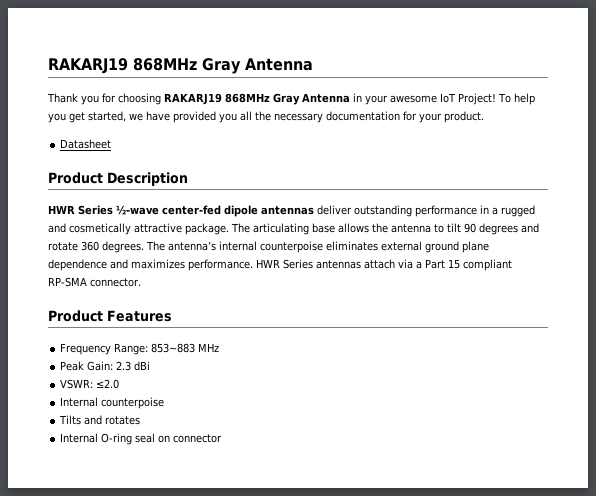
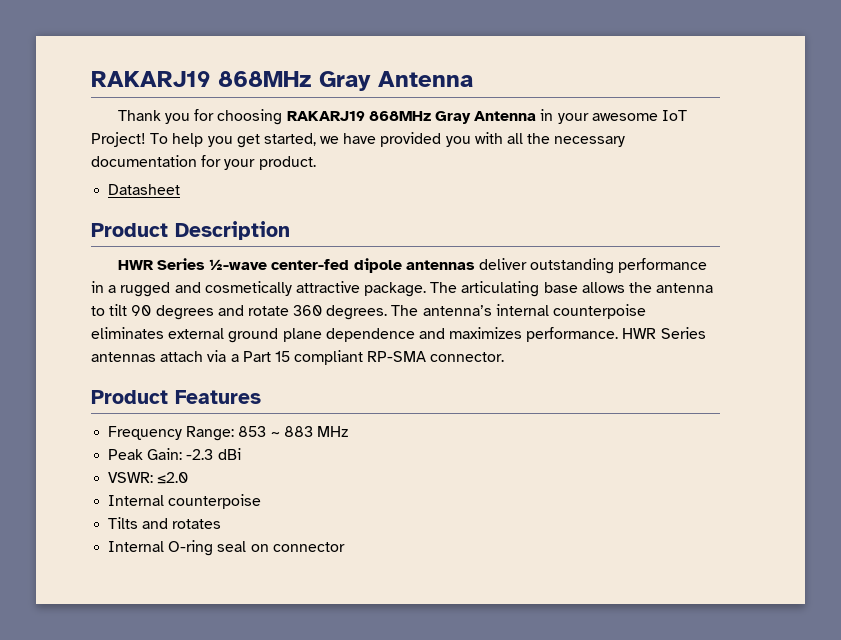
- To help you get started, we have provided you all the necessary documentation for your product.
+ To help you get started, we have provided you with all the necessary documentation for your product.
- Frequency Range: 853~883 MHz
+ Frequency Range: 853 ~ 883 MHz
- Peak Gain: 2.3 dBi
+ Peak Gain: -2.3 dBi

